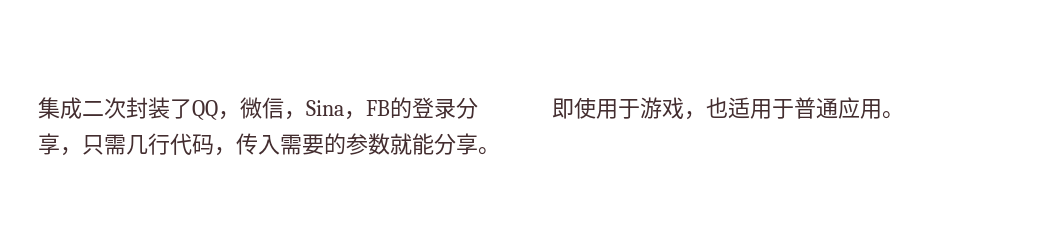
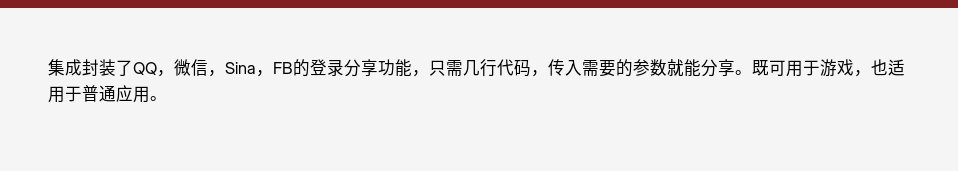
- 集成二次封装了QQ，微信，Sina，FB的登录分享，只需几行代码，传入需要的参数就能分享。
+ 集成封装了QQ，微信，Sina，FB的登录分享功能，只需几行代码，传入需要的参数就能分享。
- 即使用于游戏，也适用于普通应用。
+ 既可用于游戏，也适用于普通应用。

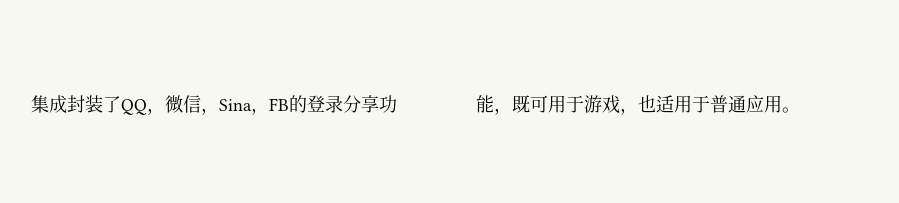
- 集成封装了QQ，微信，Sina，FB的登录分享功能，只需几行代码，传入需要的参数就能分享。既可用于游戏，也适用于普通应用。
+ 集成封装了QQ，微信，Sina，FB的登录分享功能，既可用于游戏，也适用于普通应用。

